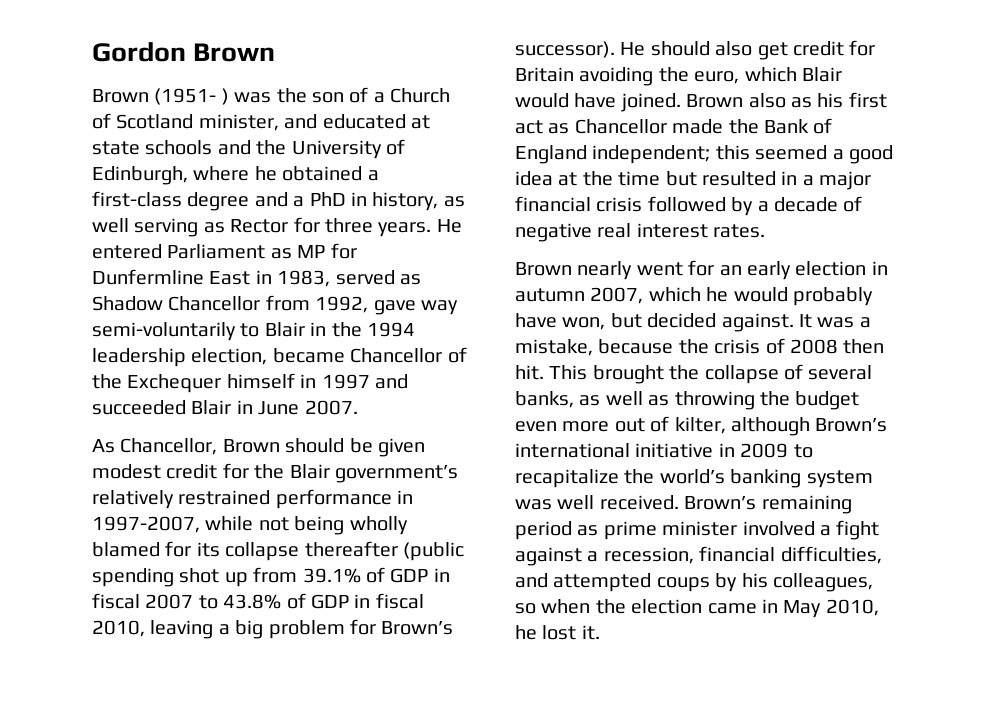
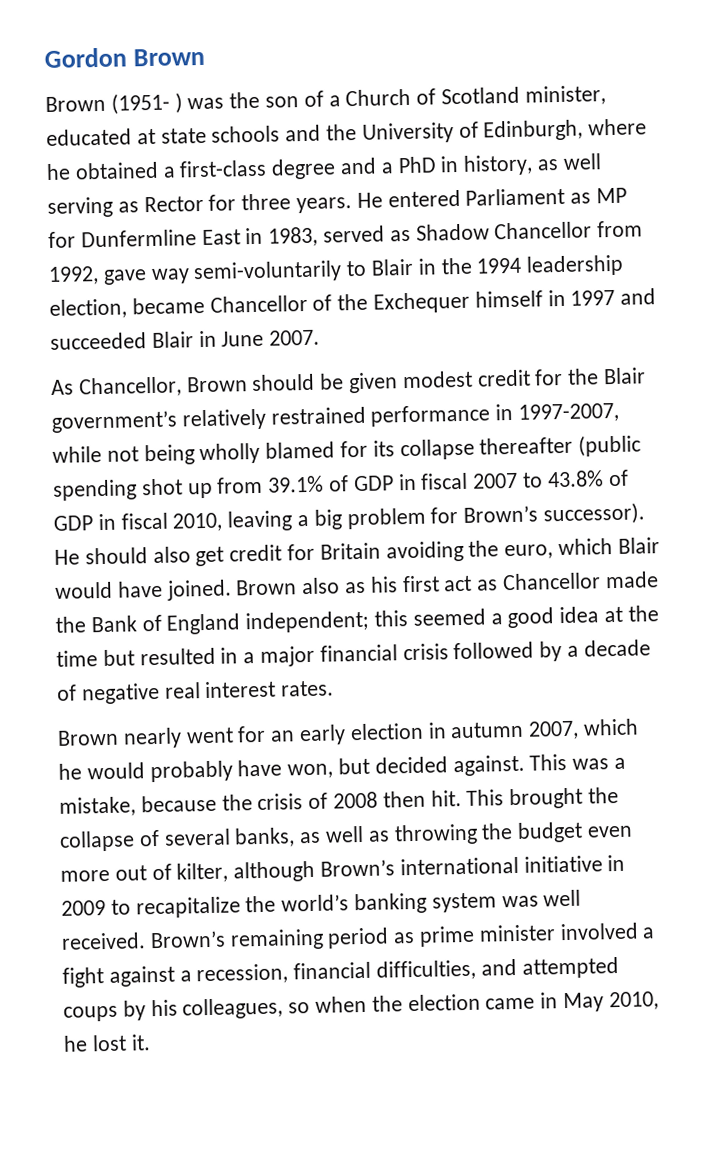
- Brown (1951- ) was the son of a Church of Scotland minister, and educated at state schools and the University of Edinburgh, where he obtained a first-class degree and a PhD in history, as well serving as Rector for three years.
+ Brown (1951- ) was the son of a Church of Scotland minister, educated at state schools and the University of Edinburgh, where he obtained a first-class degree and a PhD in history, as well serving as Rector for three years.
- It was a mistake, because the crisis of 2008 then hit.
+ This was a mistake, because the crisis of 2008 then hit.

